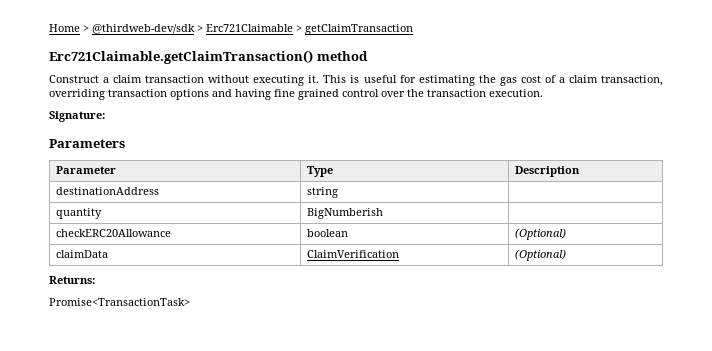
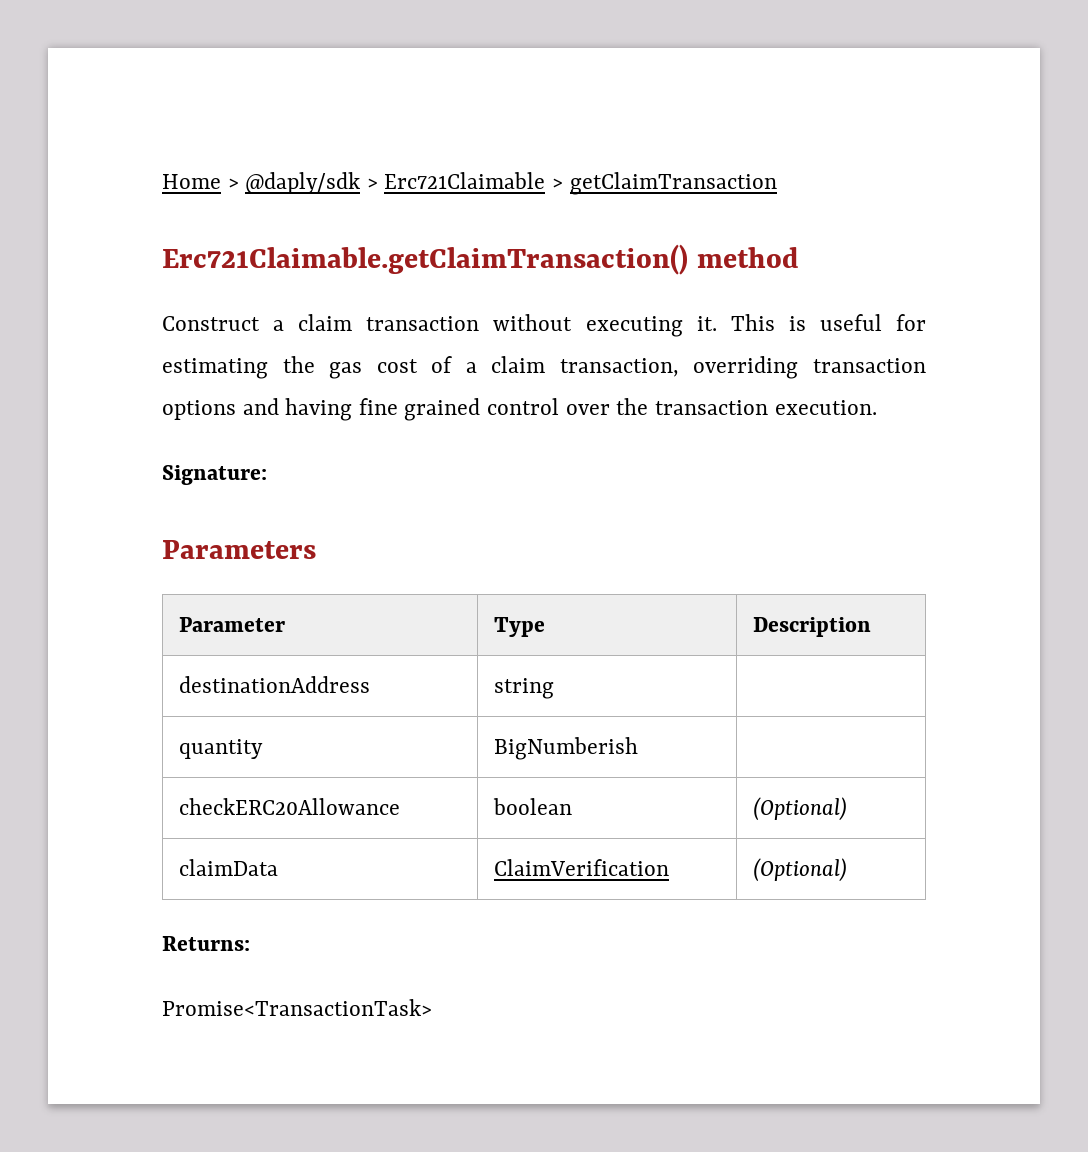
- Home > @thirdweb-dev/sdk > Erc721Claimable > getClaimTransaction
+ Home > @daply/sdk > Erc721Claimable > getClaimTransaction

